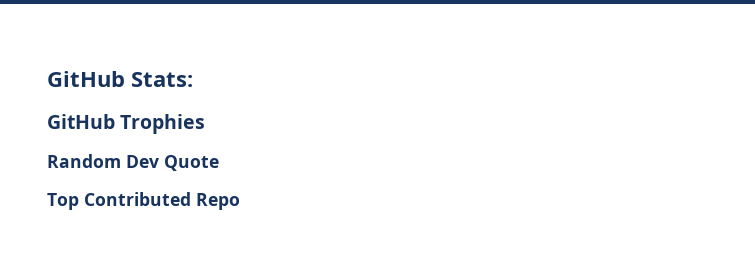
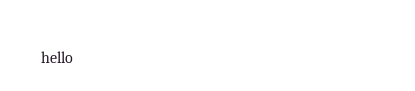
- GitHub Stats:
- GitHub Trophies
- Random Dev Quote
- Top Contributed Repo
+ hello

